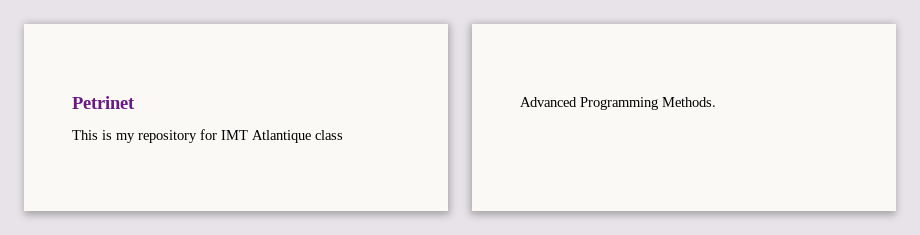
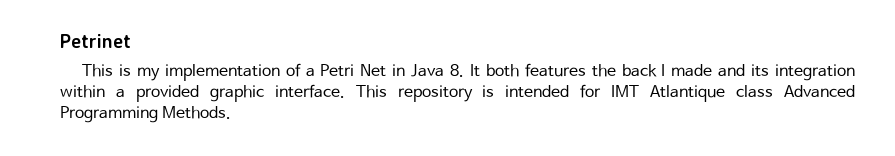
- This is my repository for IMT Atlantique class Advanced Programming Methods.
+ This is my implementation of a Petri Net in Java 8. It both features the back I made and its integration within a provided graphic interface. This repository is intended for IMT Atlantique class Advanced Programming Methods.

